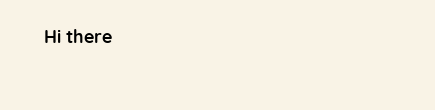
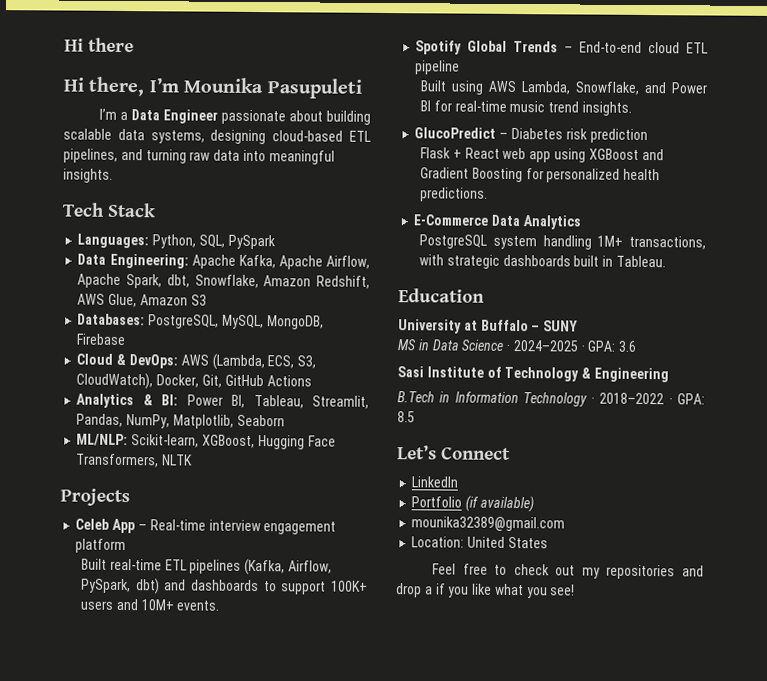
+ Hi there, I’m Mounika Pasupuleti
+ I’m a Data Engineer passionate about building scalable data systems, designing cloud-based ETL pipelines, and turning raw data into meaningful insights.
+ Tech Stack
+ Languages: Python, SQL, PySpark
+ Data Engineering: Apache Kafka, Apache Airflow, Apache Spark, dbt, Snowflake, Amazon Redshift, AWS Glue, Amazon S3
+ Databases: PostgreSQL, MySQL, MongoDB, Firebase
+ Cloud & DevOps: AWS (Lambda, ECS, S3, CloudWatch), Docker, Git, GitHub Actions
+ Analytics & BI: Power BI, Tableau, Streamlit, Pandas, NumPy, Matplotlib, Seaborn
+ ML/NLP: Scikit-learn, XGBoost, Hugging Face Transformers, NLTK
+ Projects
+ Celeb App – Real-time interview engagement platform
+ Built real-time ETL pipelines (Kafka, Airflow, PySpark, dbt) and dashboards to support 100K+ users and 10M+ events.
+ Spotify Global Trends – End-to-end cloud ETL pipeline
+ Built using AWS Lambda, Snowflake, and Power BI for real-time music trend insights.
+ GlucoPredict – Diabetes risk prediction
+ Flask + React web app using XGBoost and Gradient Boosting for personalized health predictions.
+ E-Commerce Data Analytics
+ PostgreSQL system handling 1M+ transactions, with strategic dashboards built in Tableau.
+ Education
+ University at Buffalo – SUNY
+ MS in Data Science · 2024–2025 · GPA: 3.6
+ Sasi Institute of Technology & Engineering
+ B.Tech in Information Technology · 2018–2022 · GPA: 8.5
+ Let’s Connect
+ LinkedIn
+ Portfolio (if available)
+ mounika32389@gmail.com
+ Location: United States
+ Feel free to check out my repositories and drop a if you like what you see!

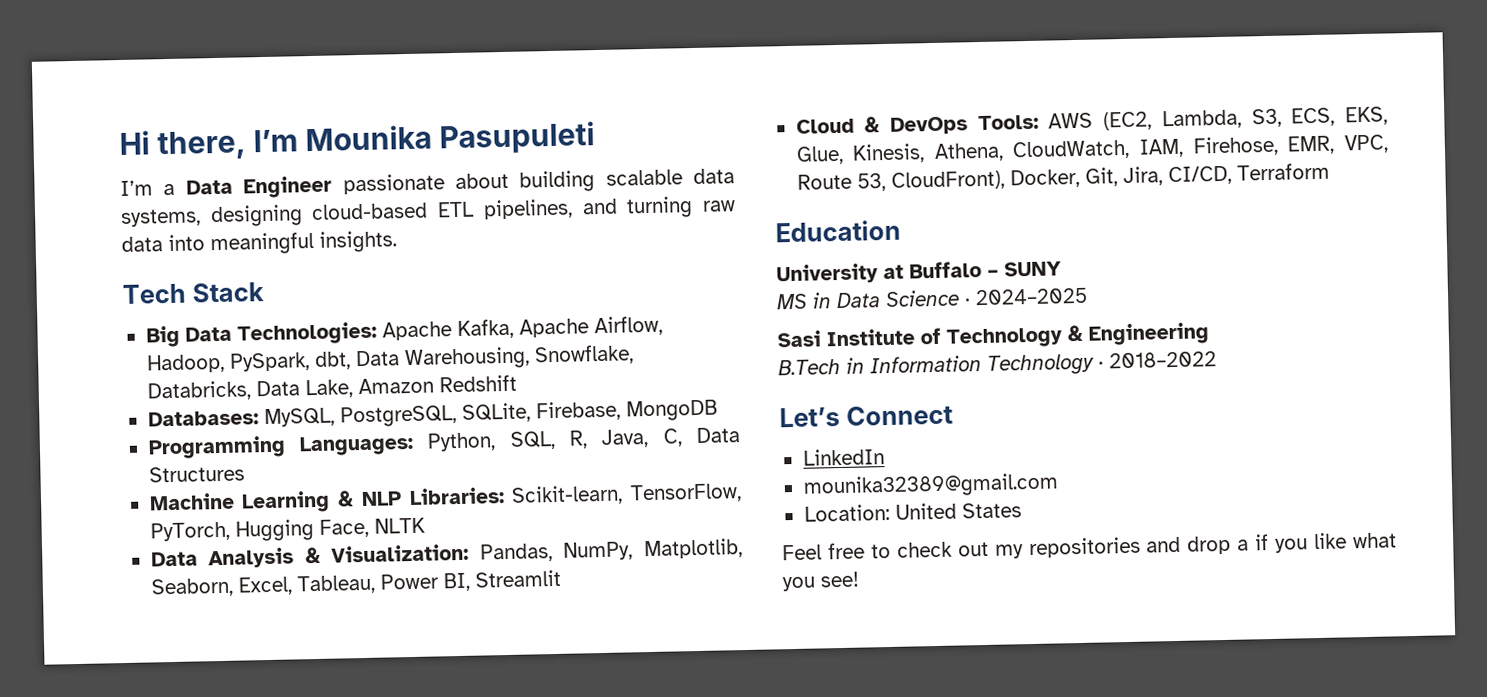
- Hi there
- Languages: Python, SQL, PySpark
- Data Engineering: Apache Kafka, Apache Airflow, Apache Spark, dbt, Snowflake, Amazon Redshift, AWS Glue, Amazon S3
- Databases: PostgreSQL, MySQL, MongoDB, Firebase
- Cloud & DevOps: AWS (Lambda, ECS, S3, CloudWatch), Docker, Git, GitHub Actions
- Analytics & BI: Power BI, Tableau, Streamlit, Pandas, NumPy, Matplotlib, Seaborn
- ML/NLP: Scikit-learn, XGBoost, Hugging Face Transformers, NLTK
- Projects
- Celeb App – Real-time interview engagement platform
- Built real-time ETL pipelines (Kafka, Airflow, PySpark, dbt) and dashboards to support 100K+ users and 10M+ events.
- Spotify Global Trends – End-to-end cloud ETL pipeline
- Built using AWS Lambda, Snowflake, and Power BI for real-time music trend insights.
- GlucoPredict – Diabetes risk prediction
- Flask + React web app using XGBoost and Gradient Boosting for personalized health predictions.
- E-Commerce Data Analytics
- PostgreSQL system handling 1M+ transactions, with strategic dashboards built in Tableau.
+ Big Data Technologies: Apache Kafka, Apache Airflow, Hadoop, PySpark, dbt, Data Warehousing, Snowflake, Databricks, Data Lake, Amazon Redshift
+ Databases: MySQL, PostgreSQL, SQLite, Firebase, MongoDB
+ Programming Languages: Python, SQL, R, Java, C, Data Structures
+ Machine Learning & NLP Libraries: Scikit-learn, TensorFlow, PyTorch, Hugging Face, NLTK
+ Data Analysis & Visualization: Pandas, NumPy, Matplotlib, Seaborn, Excel, Tableau, Power BI, Streamlit
+ Cloud & DevOps Tools: AWS (EC2, Lambda, S3, ECS, EKS, Glue, Kinesis, Athena, CloudWatch, IAM, Firehose, EMR, VPC, Route 53, CloudFront), Docker, Git, Jira, CI/CD, Terraform
- MS in Data Science · 2024–2025 · GPA: 3.6
+ MS in Data Science · 2024–2025
- B.Tech in Information Technology · 2018–2022 · GPA: 8.5
+ B.Tech in Information Technology · 2018–2022
- Portfolio (if available)

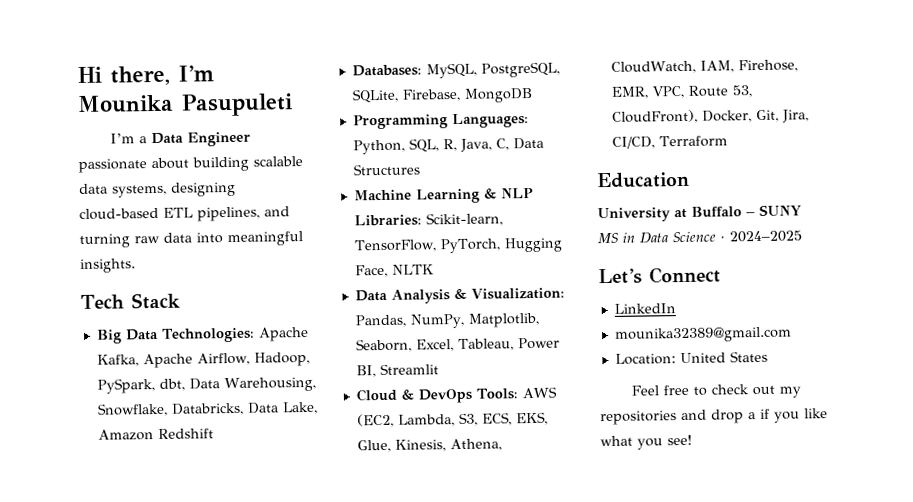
- Sasi Institute of Technology & Engineering
- B.Tech in Information Technology · 2018–2022

